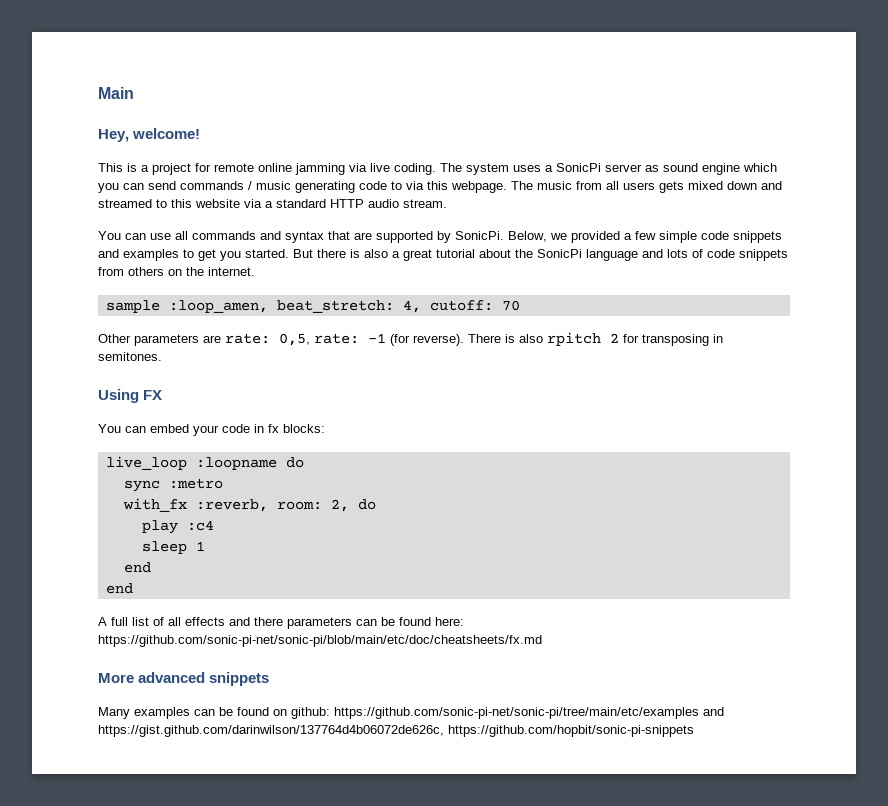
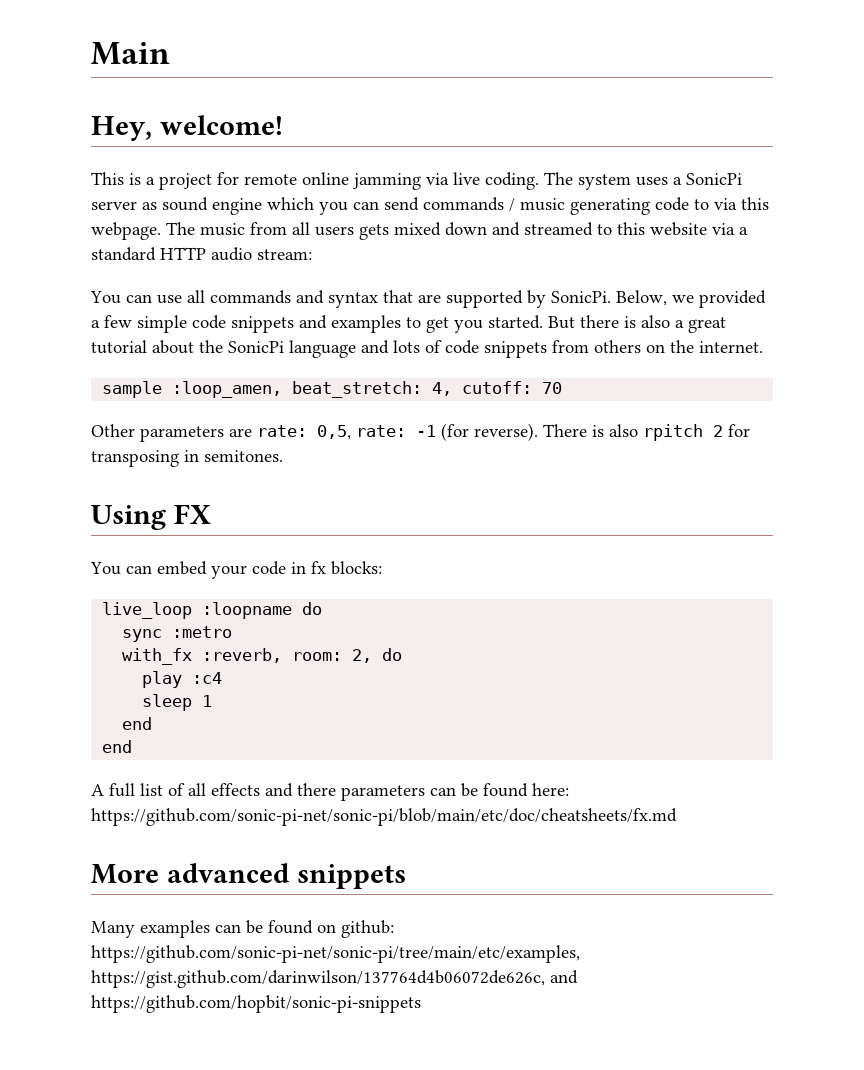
- The music from all users gets mixed down and streamed to this website via a standard HTTP audio stream.
+ The music from all users gets mixed down and streamed to this website via a standard HTTP audio stream:
- Many examples can be found on github: https://github.com/sonic-pi-net/sonic-pi/tree/main/etc/examples and https://gist.github.com/darinwilson/137764d4b06072de626c, https://github.com/hopbit/sonic-pi-snippets
+ Many examples can be found on github: https://github.com/sonic-pi-net/sonic-pi/tree/main/etc/examples, https://gist.github.com/darinwilson/137764d4b06072de626c, and https://github.com/hopbit/sonic-pi-snippets

